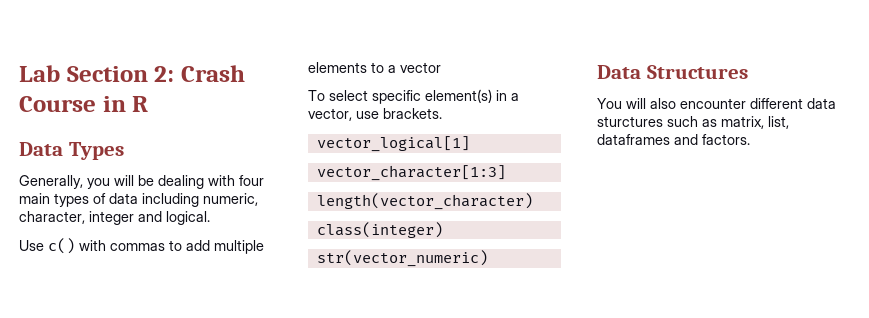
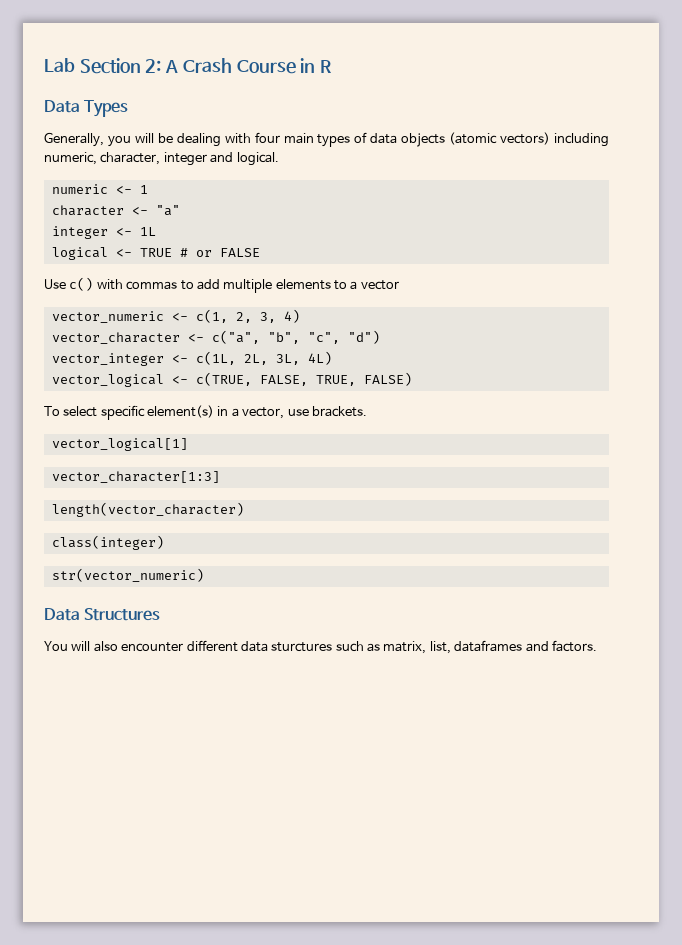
- Lab Section 2: Crash Course in R
+ Lab Section 2: A Crash Course in R
- Generally, you will be dealing with four main types of data including numeric, character, integer and logical.
+ Generally, you will be dealing with four main types of data objects (atomic vectors) including numeric, character, integer and logical.
+ numeric <- 1
+ character <- "a"
+ integer <- 1L
+ logical <- TRUE # or FALSE
+ vector_numeric <- c(1, 2, 3, 4)
+ vector_character <- c("a", "b", "c", "d")
+ vector_integer <- c(1L, 2L, 3L, 4L)
+ vector_logical <- c(TRUE, FALSE, TRUE, FALSE)

